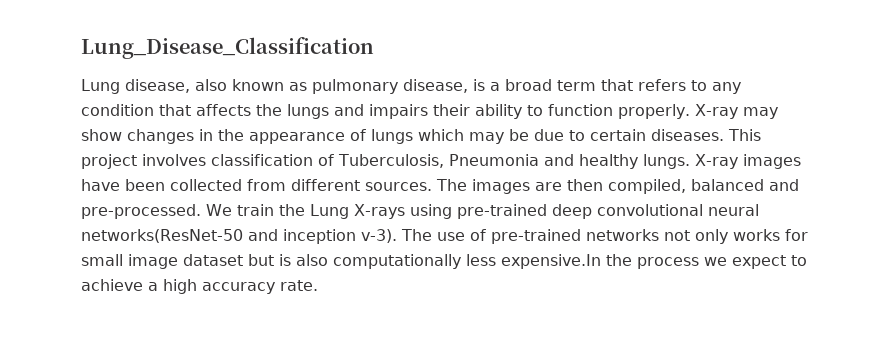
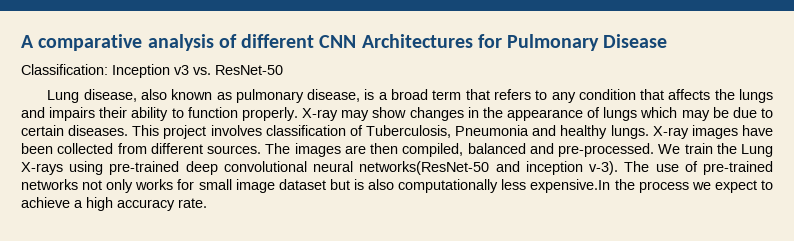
- Lung_Disease_Classification
+ A comparative analysis of different CNN Architectures for Pulmonary Disease
+ Classification: Inception v3 vs. ResNet-50

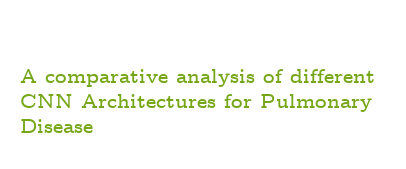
- Classification: Inception v3 vs. ResNet-50
- Lung disease, also known as pulmonary disease, is a broad term that refers to any condition that affects the lungs and impairs their ability to function properly. X-ray may show changes in the appearance of lungs which may be due to certain diseases. This project involves classification of Tuberculosis, Pneumonia and healthy lungs. X-ray images have been collected from different sources. The images are then compiled, balanced and pre-processed. We train the Lung X-rays using pre-trained deep convolutional neural networks(ResNet-50 and inception v-3). The use of pre-trained networks not only works for small image dataset but is also computationally less expensive.In the process we expect to achieve a high accuracy rate.

